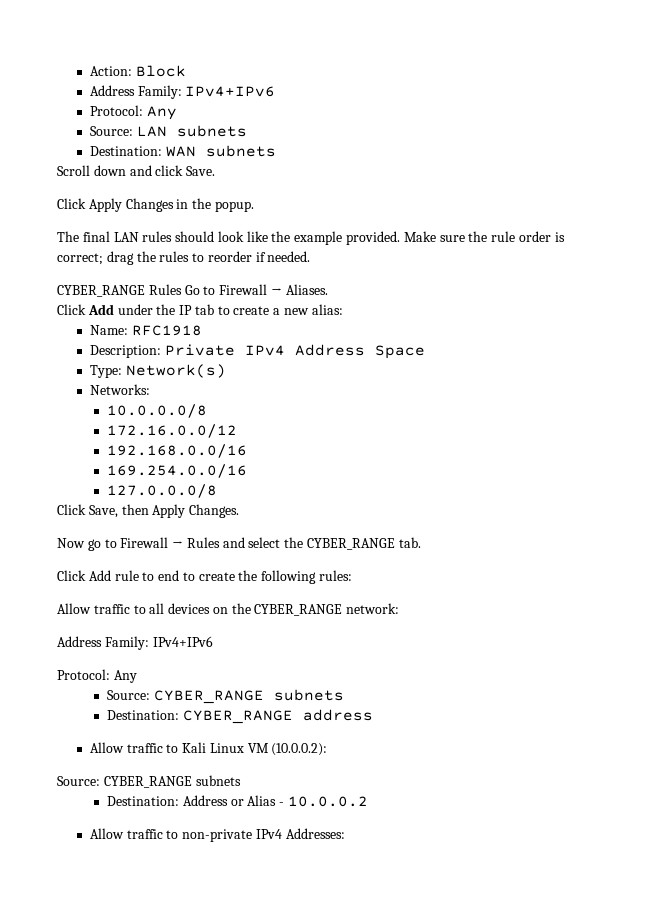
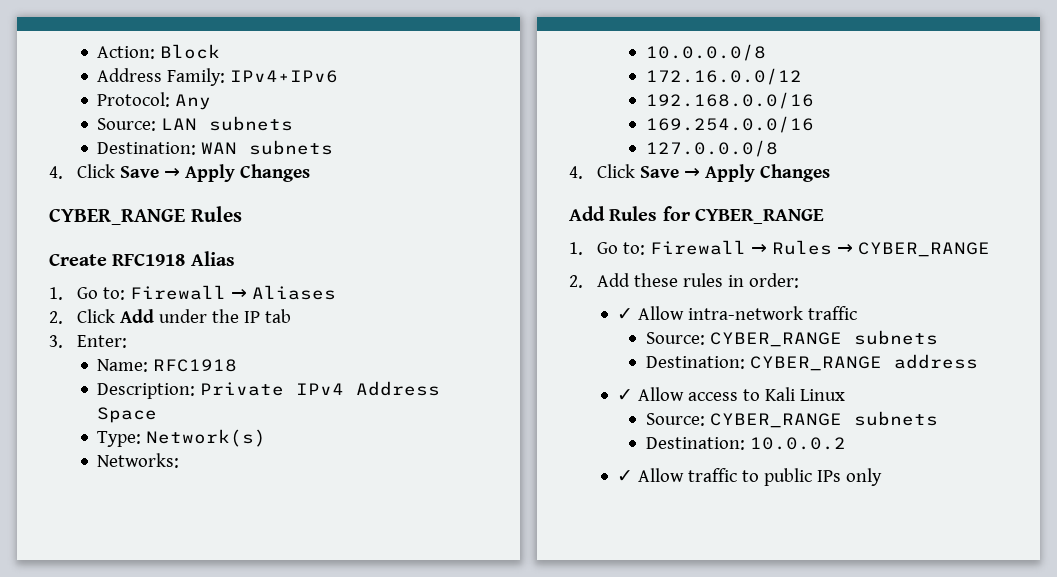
  Destination: WAN subnets
- Scroll down and click Save.
- Click Apply Changes in the popup.
- The final LAN rules should look like the example provided. Make sure the rule order is correct; drag the rules to reorder if needed.
- CYBER_RANGE Rules Go to Firewall → Aliases.
- Click Add under the IP tab to create a new alias:
+ 4. Click Save → Apply Changes
+ CYBER_RANGE Rules
+ Create RFC1918 Alias
+ 1. Go to: Firewall → Aliases
+ 2. Click Add under the IP tab
+ 3. Enter:
  127.0.0.0/8
- Click Save, then Apply Changes.
- Now go to Firewall → Rules and select the CYBER_RANGE tab.
- Click Add rule to end to create the following rules:
- Allow traffic to all devices on the CYBER_RANGE network:
- Address Family: IPv4+IPv6
- Protocol: Any
+ 4. Click Save → Apply Changes
+ Add Rules for CYBER_RANGE
+ 1. Go to: Firewall → Rules → CYBER_RANGE
+ 2. Add these rules in order:
+ ✓ Allow intra-network traffic
- Allow traffic to Kali Linux VM (10.0.0.2):
+ ✓ Allow access to Kali Linux
  Source: CYBER_RANGE subnets
- Destination: Address or Alias - 10.0.0.2
+ Destination: 10.0.0.2
- Allow traffic to non-private IPv4 Addresses:
+ ✓ Allow traffic to public IPs only

